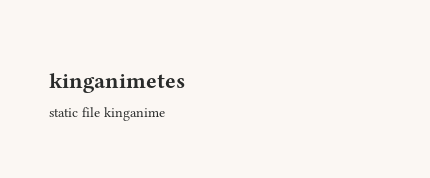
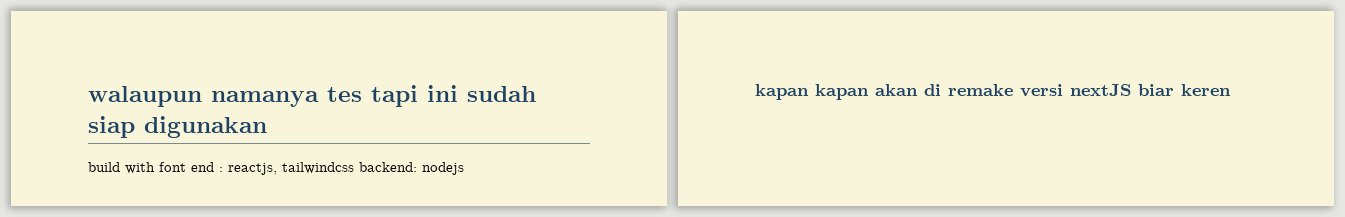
- kinganimetes
- static file kinganime
+ walaupun namanya tes tapi ini sudah siap digunakan
+ build with font end : reactjs, tailwindcss backend: nodejs
+ kapan kapan akan di remake versi nextJS biar keren

